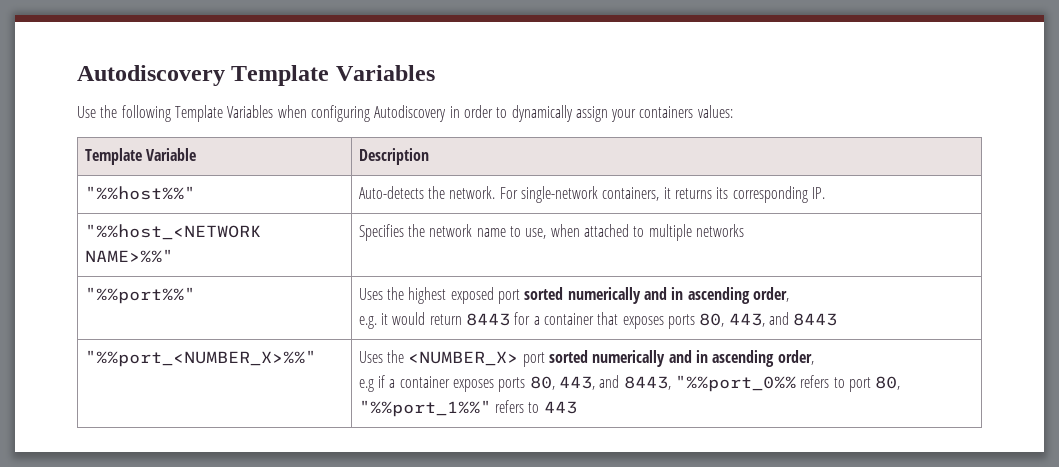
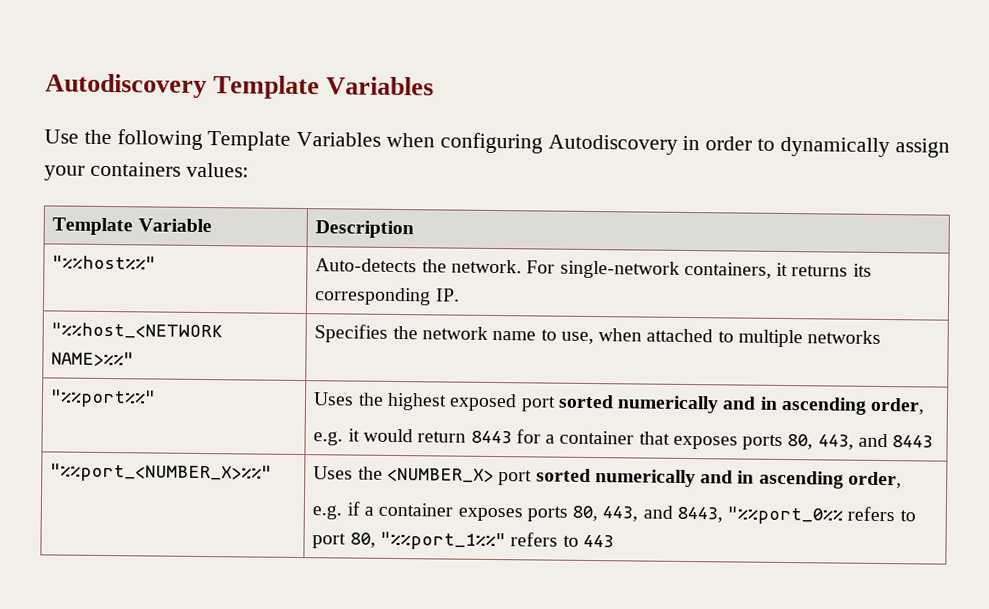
  "%%port_<NUMBER_X>%%" | Uses the <NUMBER_X> port sorted numerically and in ascending order,
- e.g if a container exposes ports 80, 443, and 8443, "%%port_0%% refers to port 80, "%%port_1%%" refers to 443
+ e.g. if a container exposes ports 80, 443, and 8443, "%%port_0%% refers to port 80, "%%port_1%%" refers to 443

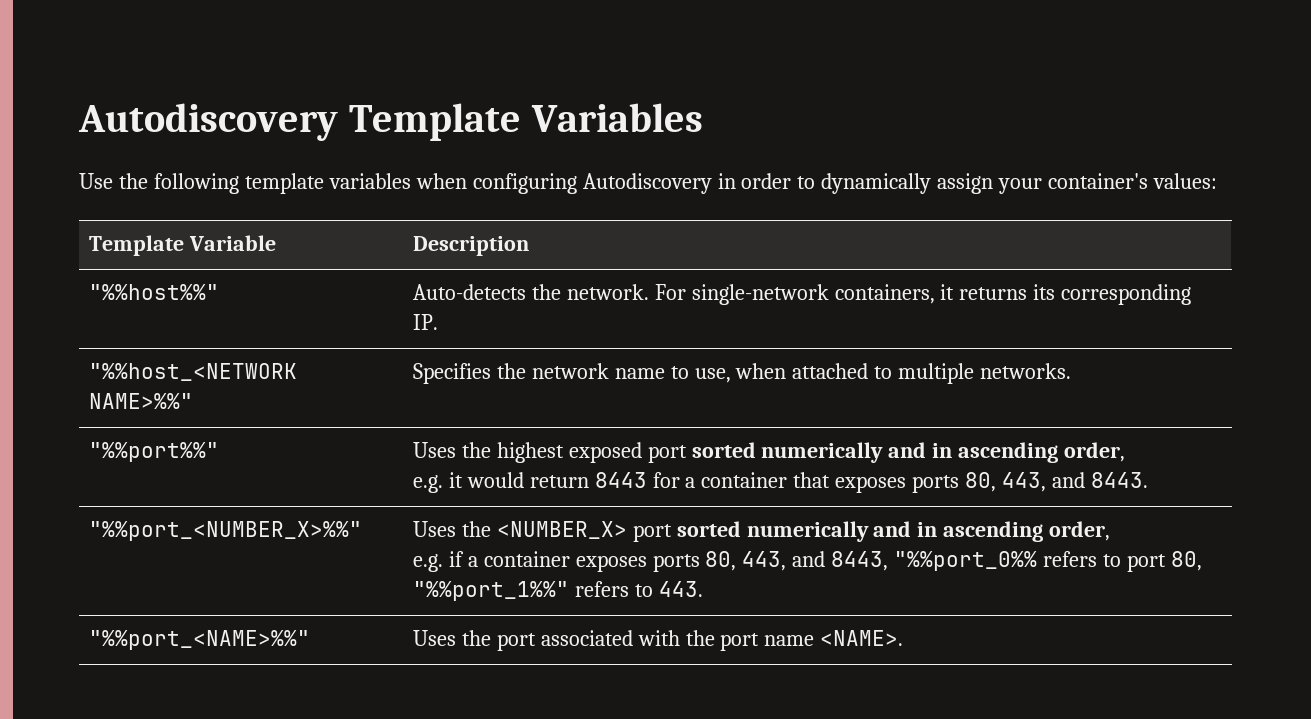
- Use the following Template Variables when configuring Autodiscovery in order to dynamically assign your containers values:
+ Use the following template variables when configuring Autodiscovery in order to dynamically assign your container's values:
- "%%host_<NETWORK NAME>%%" | Specifies the network name to use, when attached to multiple networks
+ "%%host_<NETWORK NAME>%%" | Specifies the network name to use, when attached to multiple networks.
  "%%port%%" | Uses the highest exposed port sorted numerically and in ascending order,
- e.g. it would return 8443 for a container that exposes ports 80, 443, and 8443
+ e.g. it would return 8443 for a container that exposes ports 80, 443, and 8443.
  "%%port_<NUMBER_X>%%" | Uses the <NUMBER_X> port sorted numerically and in ascending order,
- e.g. if a container exposes ports 80, 443, and 8443, "%%port_0%% refers to port 80, "%%port_1%%" refers to 443
+ e.g. if a container exposes ports 80, 443, and 8443, "%%port_0%% refers to port 80, "%%port_1%%" refers to 443.
+ "%%port_<NAME>%%" | Uses the port associated with the port name <NAME>.

